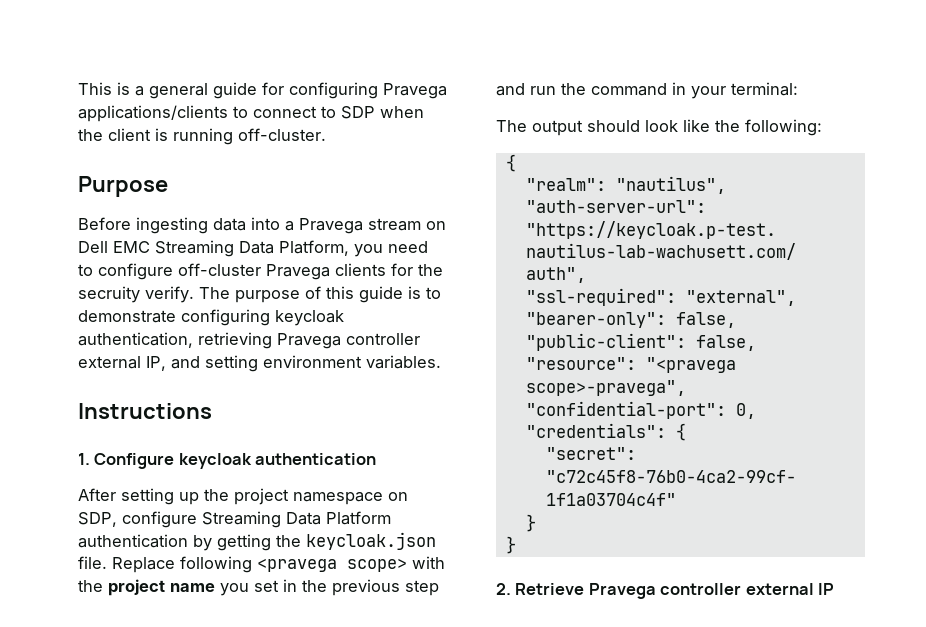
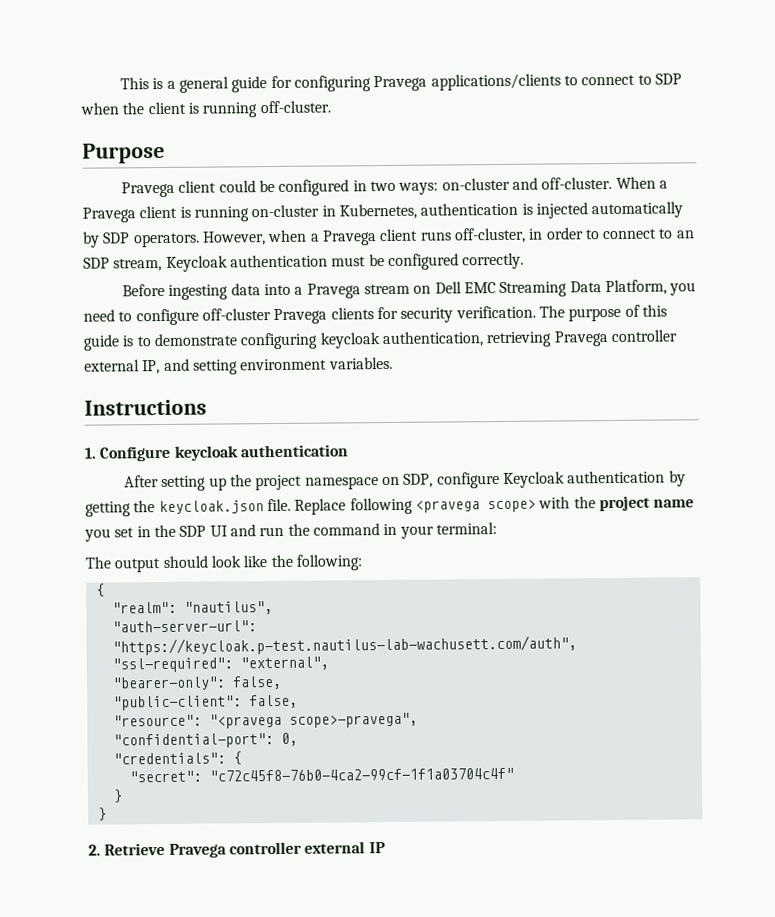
+ Pravega client could be configured in two ways: on-cluster and off-cluster. When a Pravega client is running on-cluster in Kubernetes, authentication is injected automatically by SDP operators. However, when a Pravega client runs off-cluster, in order to connect to an SDP stream, Keycloak authentication must be configured correctly.
- Before ingesting data into a Pravega stream on Dell EMC Streaming Data Platform, you need to configure off-cluster Pravega clients for the secruity verify.
+ Before ingesting data into a Pravega stream on Dell EMC Streaming Data Platform, you need to configure off-cluster Pravega clients for security verification.
- After setting up the project namespace on SDP, configure Streaming Data Platform authentication by getting the keycloak.json file.
+ After setting up the project namespace on SDP, configure Keycloak authentication by getting the keycloak.json file.
- Replace following <pravega scope> with the project name you set in the previous step and run the command in your terminal:
+ Replace following <pravega scope> with the project name you set in the SDP UI and run the command in your terminal:

